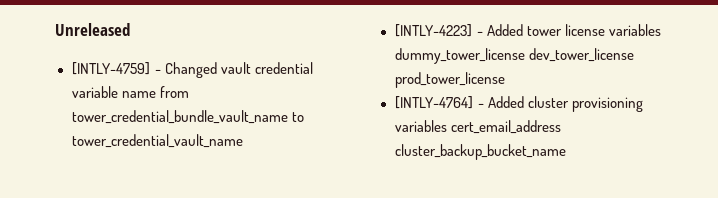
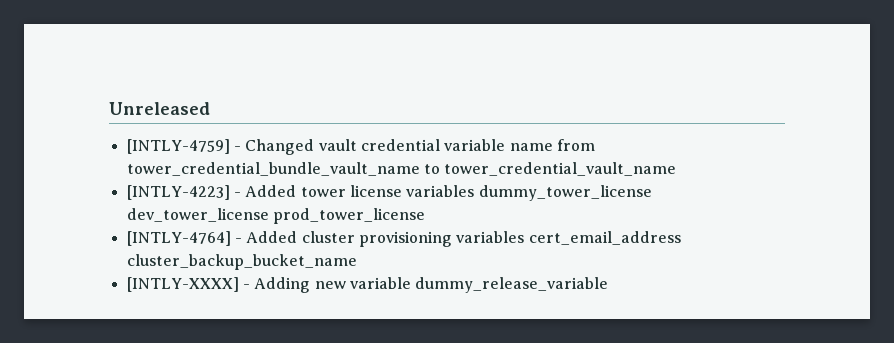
+ [INTLY-XXXX] - Adding new variable dummy_release_variable

